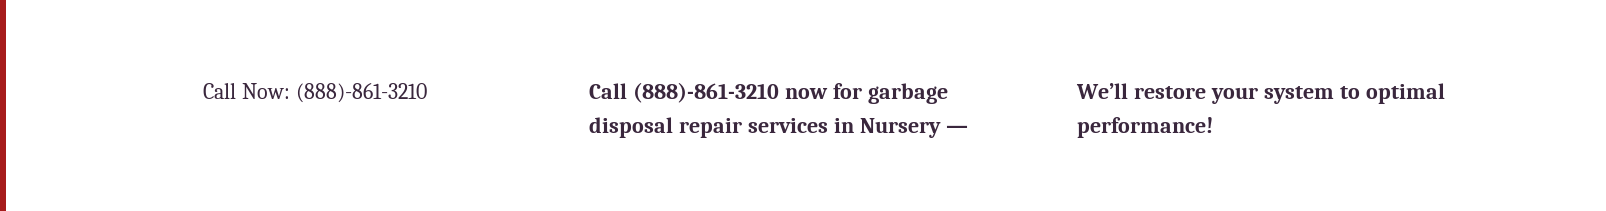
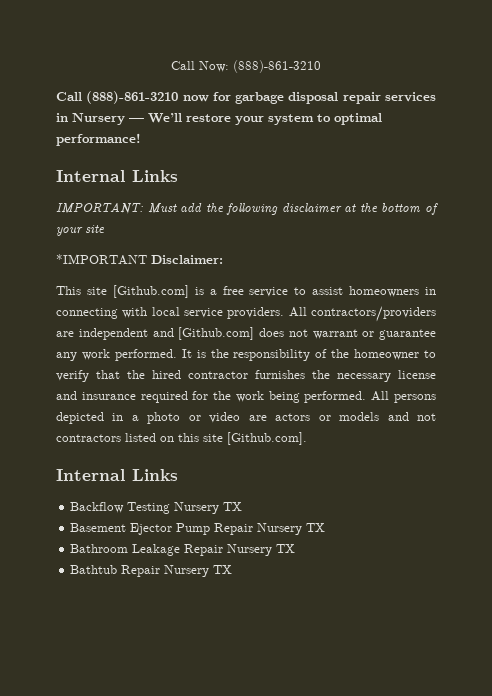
  Call (888)-861-3210 now for garbage disposal repair services in Nursery — We’ll restore your system to optimal performance!
+ Internal Links
+ IMPORTANT: Must add the following disclaimer at the bottom of your site
+ *IMPORTANT Disclaimer:
+ This site [Github.com] is a free service to assist homeowners in connecting with local service providers. All contractors/providers are independent and [Github.com] does not warrant or guarantee any work performed. It is the responsibility of the homeowner to verify that the hired contractor furnishes the necessary license and insurance required for the work being performed. All persons depicted in a photo or video are actors or models and not contractors listed on this site [Github.com].
+ Internal Links
+ Backflow Testing Nursery TX
+ Basement Ejector Pump Repair Nursery TX
+ Bathroom Leakage Repair Nursery TX
+ Bathtub Repair Nursery TX

